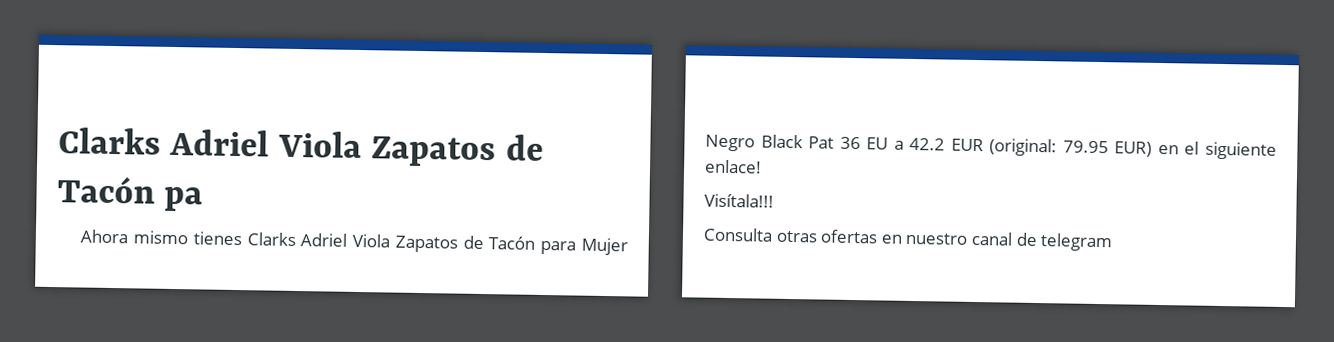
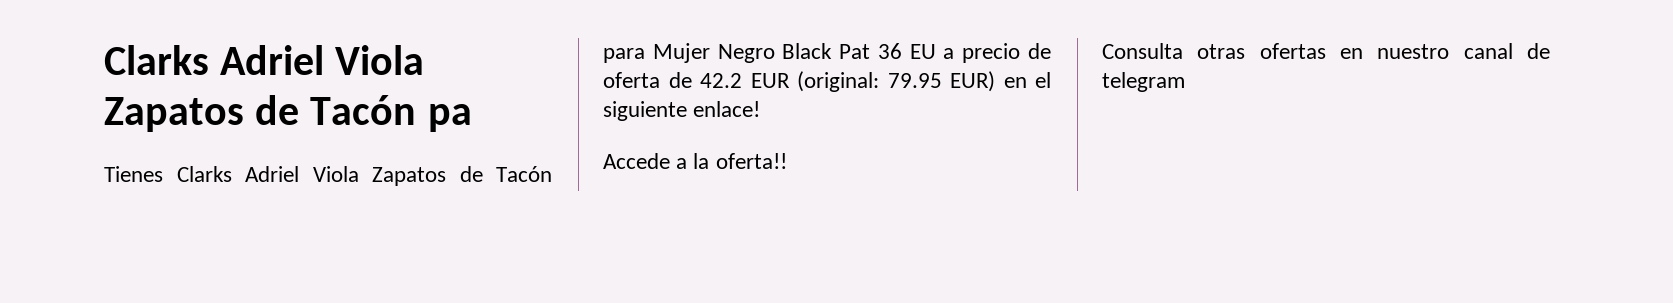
- Ahora mismo tienes Clarks Adriel Viola Zapatos de Tacón para Mujer Negro Black Pat 36 EU a 42.2 EUR (original: 79.95 EUR) en el siguiente enlace!
+ Tienes Clarks Adriel Viola Zapatos de Tacón para Mujer Negro Black Pat 36 EU a precio de oferta de 42.2 EUR (original: 79.95 EUR) en el siguiente enlace!
- Visítala!!!
+ Accede a la oferta!!

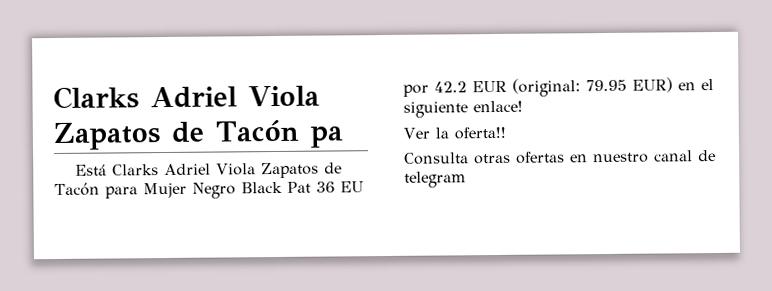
- Tienes Clarks Adriel Viola Zapatos de Tacón para Mujer Negro Black Pat 36 EU a precio de oferta de 42.2 EUR (original: 79.95 EUR) en el siguiente enlace!
+ Está Clarks Adriel Viola Zapatos de Tacón para Mujer Negro Black Pat 36 EU por 42.2 EUR (original: 79.95 EUR) en el siguiente enlace!
- Accede a la oferta!!
+ Ver la oferta!!

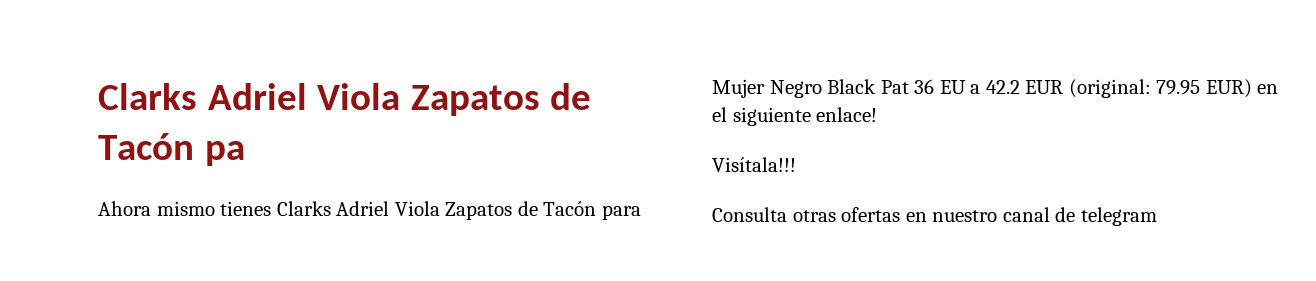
- Está Clarks Adriel Viola Zapatos de Tacón para Mujer Negro Black Pat 36 EU por 42.2 EUR (original: 79.95 EUR) en el siguiente enlace!
+ Ahora mismo tienes Clarks Adriel Viola Zapatos de Tacón para Mujer Negro Black Pat 36 EU a 42.2 EUR (original: 79.95 EUR) en el siguiente enlace!
- Ver la oferta!!
+ Visítala!!!

